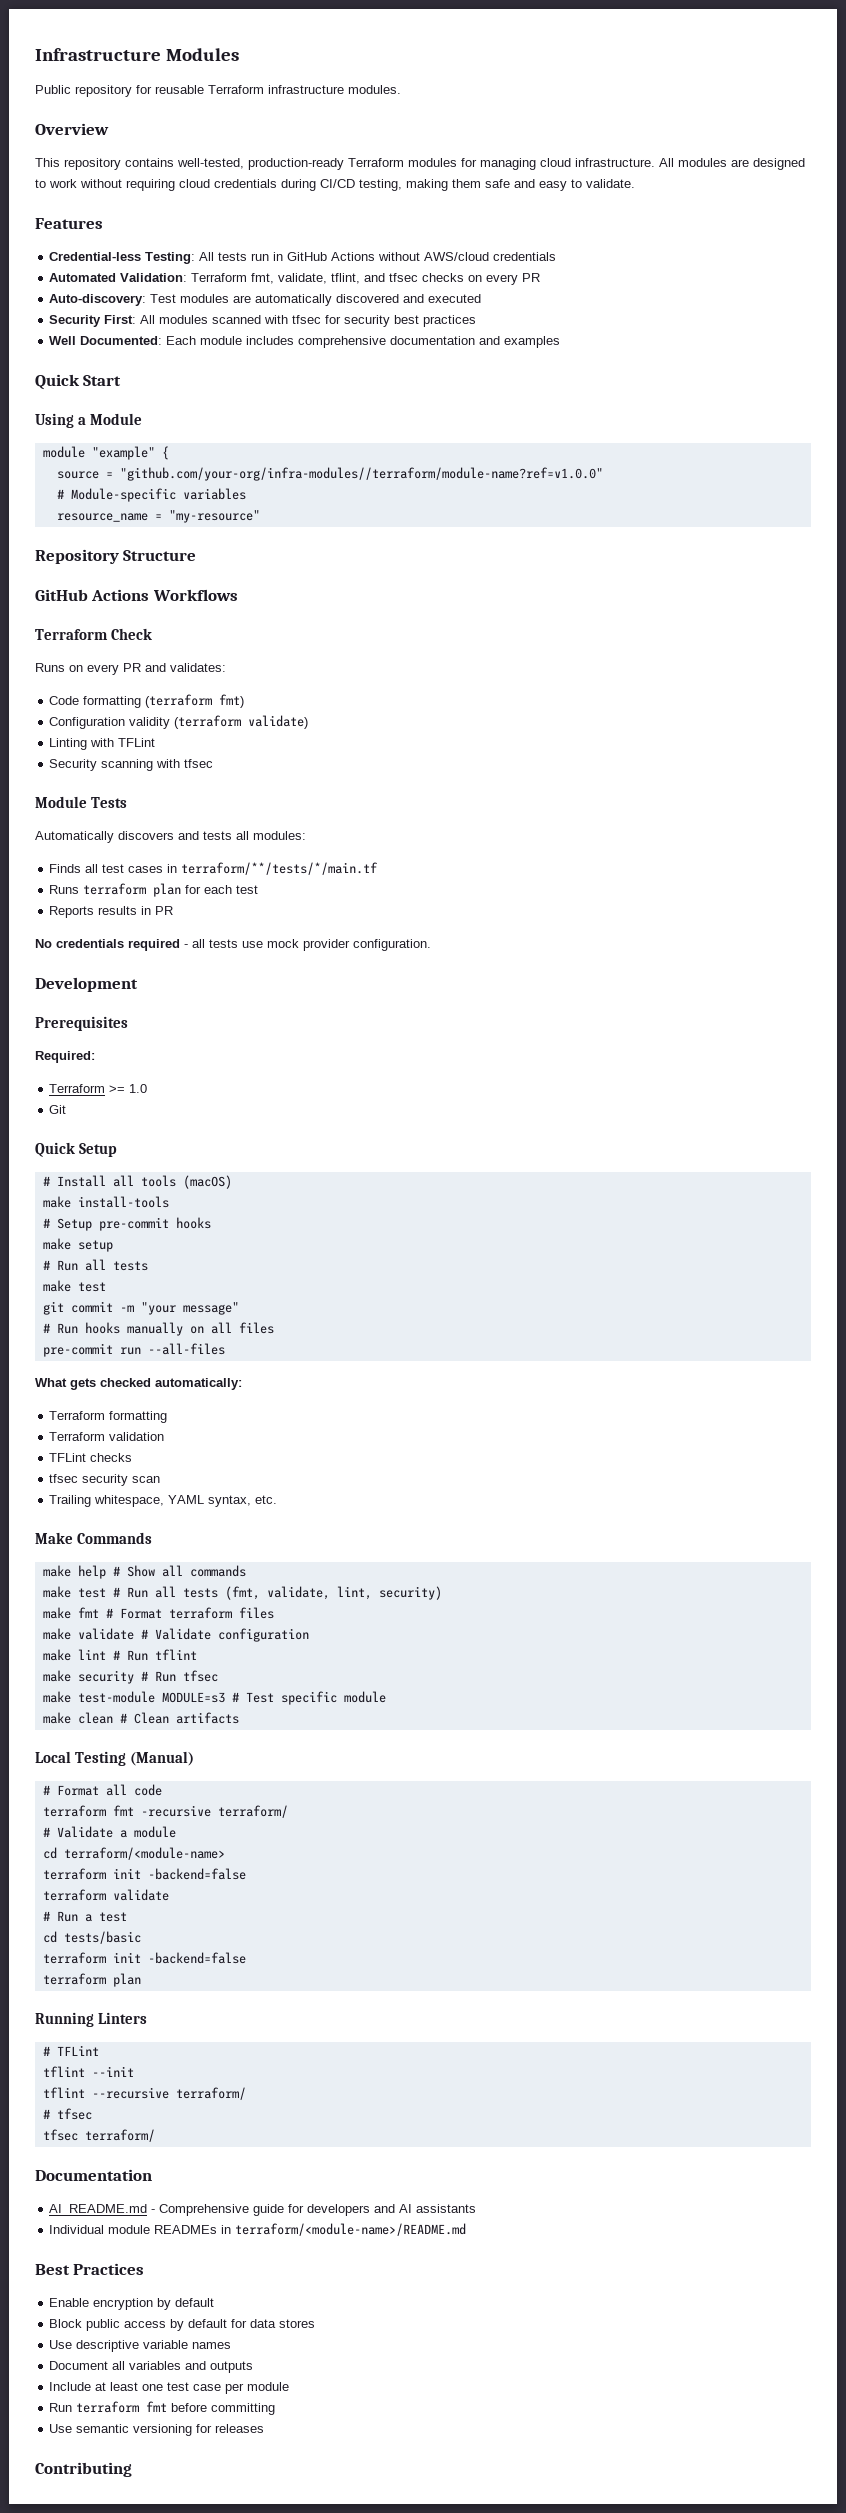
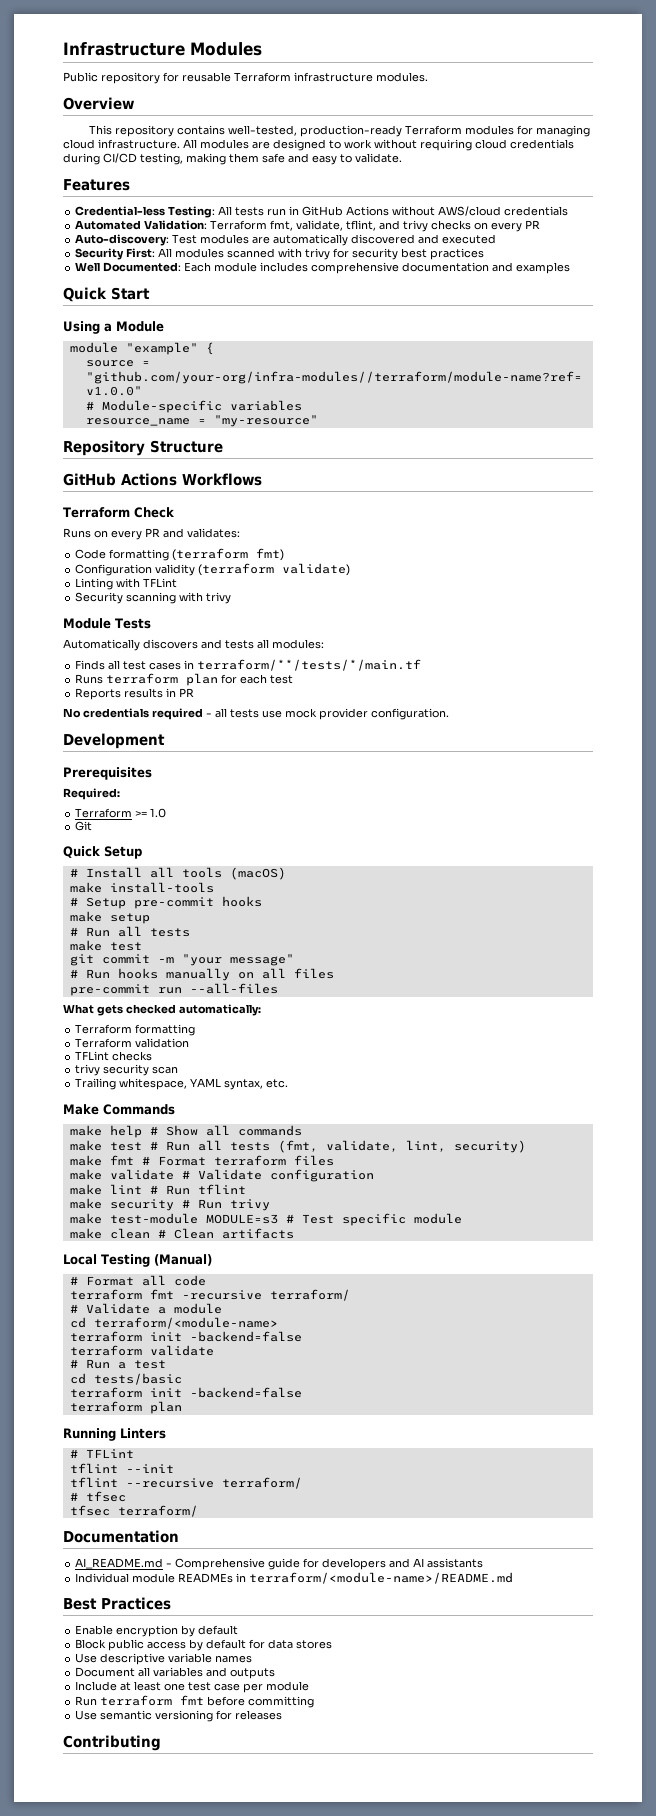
- Automated Validation: Terraform fmt, validate, tflint, and tfsec checks on every PR
+ Automated Validation: Terraform fmt, validate, tflint, and trivy checks on every PR
- Security First: All modules scanned with tfsec for security best practices
+ Security First: All modules scanned with trivy for security best practices
- Security scanning with tfsec
+ Security scanning with trivy
- tfsec security scan
+ trivy security scan
- make security # Run tfsec
+ make security # Run trivy

